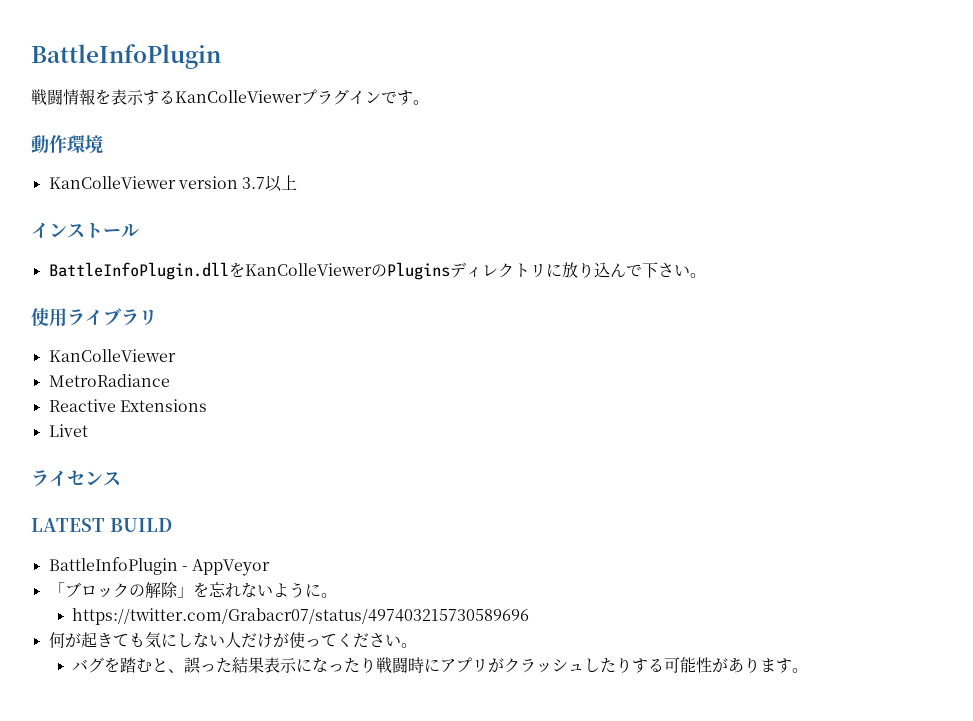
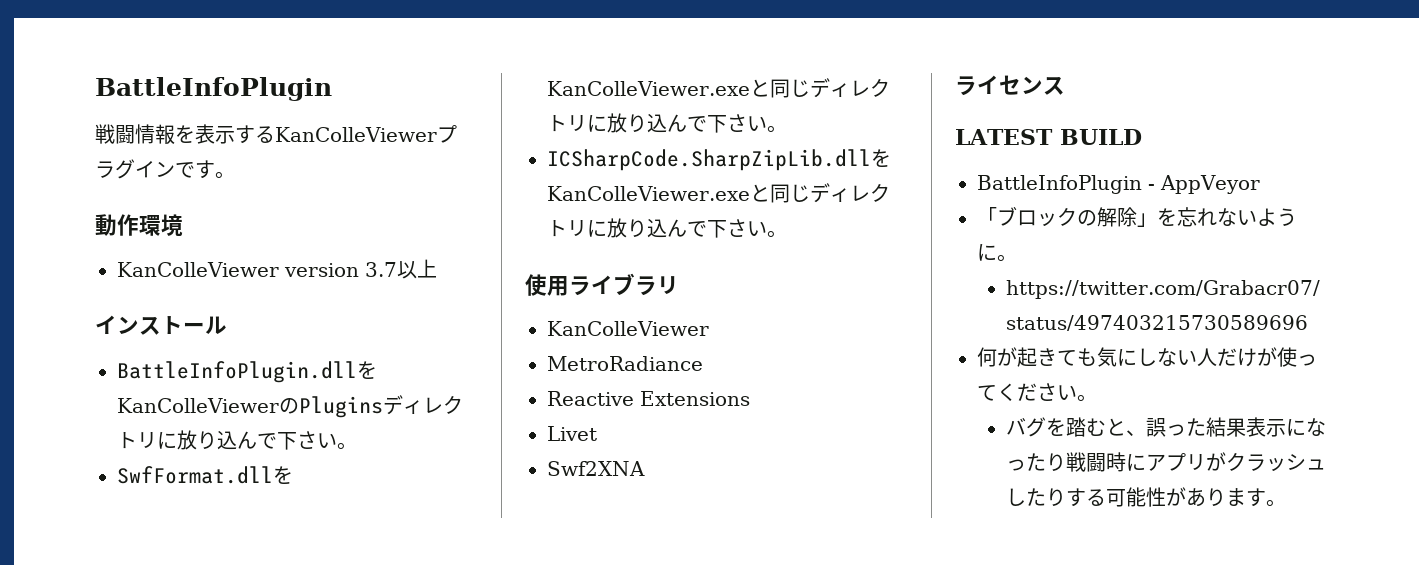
+ SwfFormat.dllをKanColleViewer.exeと同じディレクトリに放り込んで下さい。
+ ICSharpCode.SharpZipLib.dllをKanColleViewer.exeと同じディレクトリに放り込んで下さい。
+ Swf2XNA

